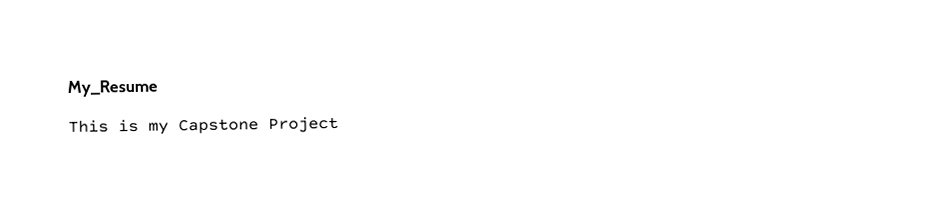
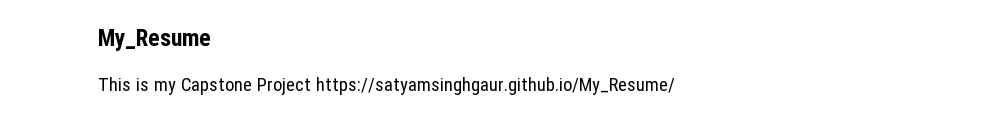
- This is my Capstone Project
+ This is my Capstone Project https://satyamsinghgaur.github.io/My_Resume/

